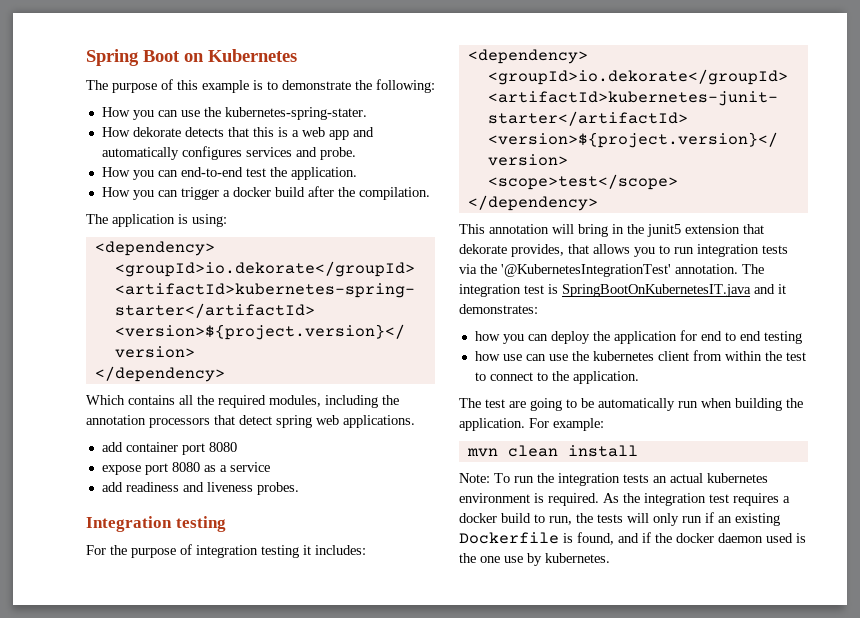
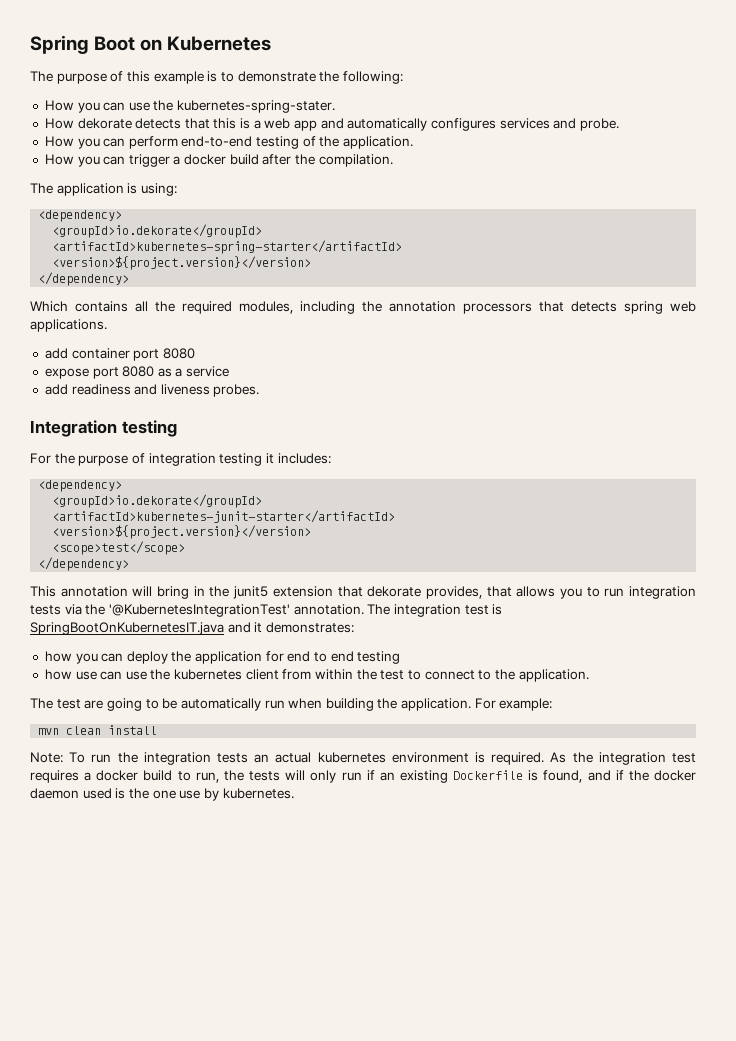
- How you can end-to-end test the application.
+ How you can perform end-to-end testing of the application.
- Which contains all the required modules, including the annotation processors that detect spring web applications.
+ Which contains all the required modules, including the annotation processors that detects spring web applications.

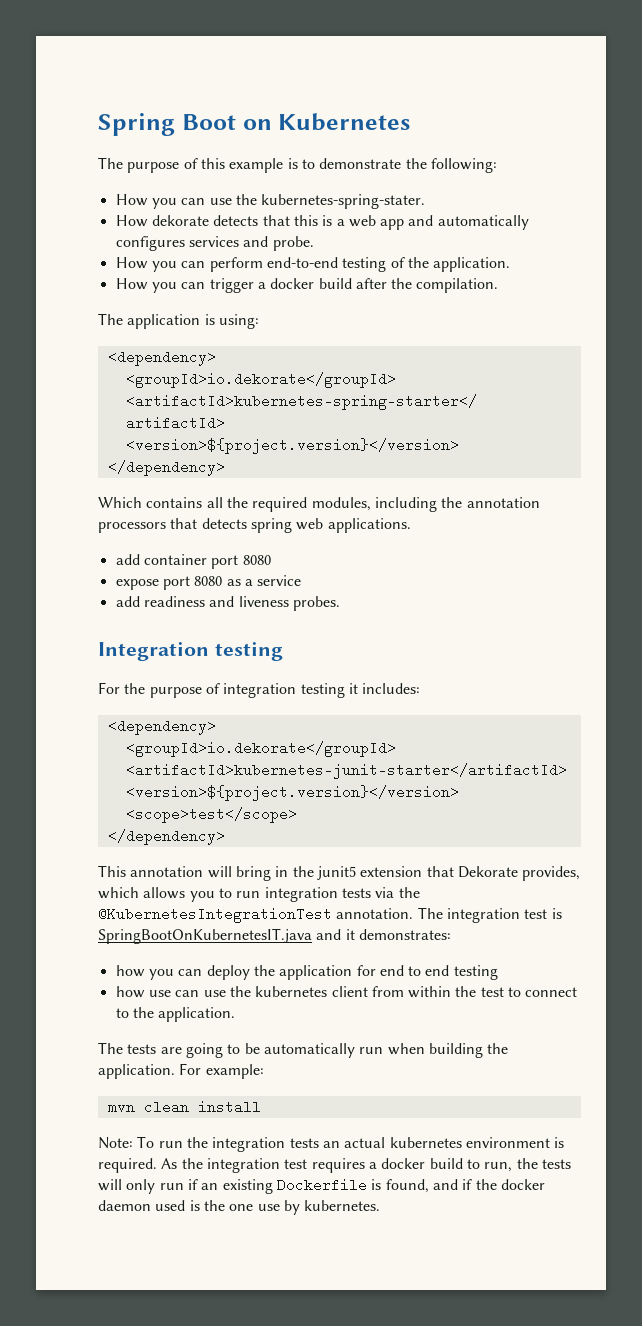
- This annotation will bring in the junit5 extension that dekorate provides, that allows you to run integration tests via the '@KubernetesIntegrationTest' annotation.
+ This annotation will bring in the junit5 extension that Dekorate provides, which allows you to run integration tests via the @KubernetesIntegrationTest annotation.
- The test are going to be automatically run when building the application.
+ The tests are going to be automatically run when building the application.

